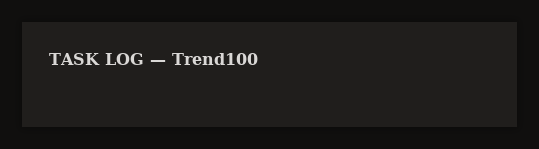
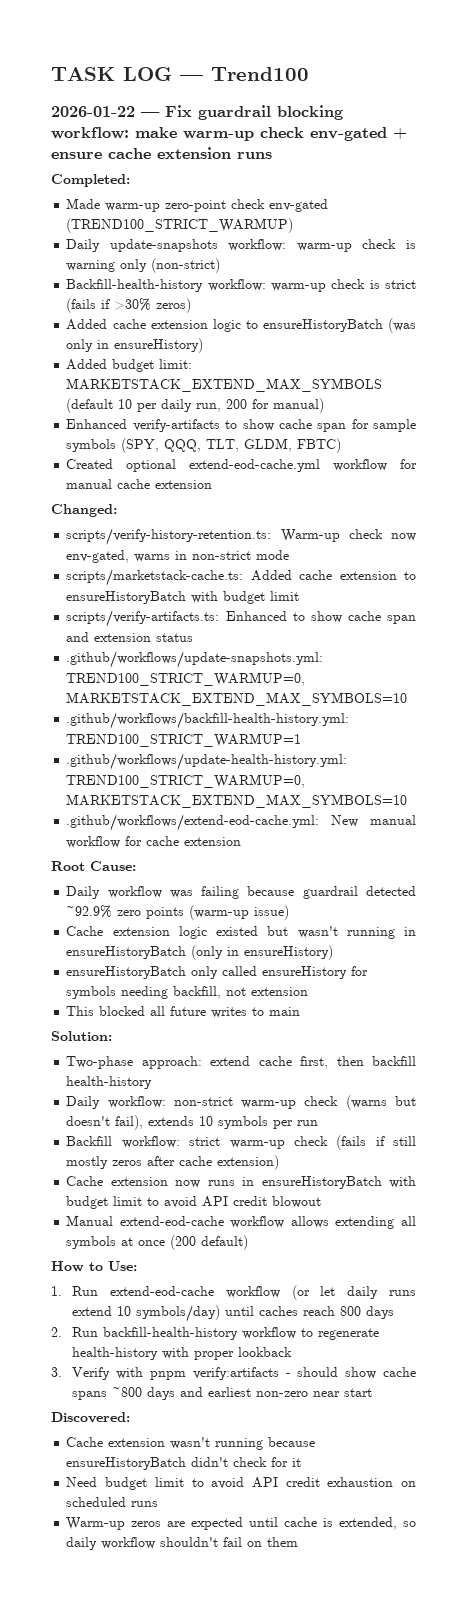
+ 2026-01-22 — Fix guardrail blocking workflow: make warm-up check env-gated + ensure cache extension runs
+ Completed:
+ Made warm-up zero-point check env-gated (TREND100_STRICT_WARMUP)
+ Daily update-snapshots workflow: warm-up check is warning only (non-strict)
+ Backfill-health-history workflow: warm-up check is strict (fails if >30% zeros)
+ Added cache extension logic to ensureHistoryBatch (was only in ensureHistory)
+ Added budget limit: MARKETSTACK_EXTEND_MAX_SYMBOLS (default 10 per daily run, 200 for manual)
+ Enhanced verify-artifacts to show cache span for sample symbols (SPY, QQQ, TLT, GLDM, FBTC)
+ Created optional extend-eod-cache.yml workflow for manual cache extension
+ Changed:
+ scripts/verify-history-retention.ts: Warm-up check now env-gated, warns in non-strict mode
+ scripts/marketstack-cache.ts: Added cache extension to ensureHistoryBatch with budget limit
+ scripts/verify-artifacts.ts: Enhanced to show cache span and extension status
+ .github/workflows/update-snapshots.yml: TREND100_STRICT_WARMUP=0, MARKETSTACK_EXTEND_MAX_SYMBOLS=10
+ .github/workflows/backfill-health-history.yml: TREND100_STRICT_WARMUP=1
+ .github/workflows/update-health-history.yml: TREND100_STRICT_WARMUP=0, MARKETSTACK_EXTEND_MAX_SYMBOLS=10
+ .github/workflows/extend-eod-cache.yml: New manual workflow for cache extension
+ Root Cause:
+ Daily workflow was failing because guardrail detected ~92.9% zero points (warm-up issue)
+ Cache extension logic existed but wasn't running in ensureHistoryBatch (only in ensureHistory)
+ ensureHistoryBatch only called ensureHistory for symbols needing backfill, not extension
+ This blocked all future writes to main
+ Solution:
+ Two-phase approach: extend cache first, then backfill health-history
+ Daily workflow: non-strict warm-up check (warns but doesn't fail), extends 10 symbols per run
+ Backfill workflow: strict warm-up check (fails if still mostly zeros after cache extension)
+ Cache extension now runs in ensureHistoryBatch with budget limit to avoid API credit blowout
+ Manual extend-eod-cache workflow allows extending all symbols at once (200 default)
+ How to Use:
+ 1. Run extend-eod-cache workflow (or let daily runs extend 10 symbols/day) until caches reach 800 days
+ 2. Run backfill-health-history workflow to regenerate health-history with proper lookback
+ 3. Verify with pnpm verify:artifacts - should show cache spans ~800 days and earliest non-zero near start
+ Discovered:
+ Cache extension wasn't running because ensureHistoryBatch didn't check for it
+ Need budget limit to avoid API credit exhaustion on scheduled runs
+ Warm-up zeros are expected until cache is extended, so daily workflow shouldn't fail on them

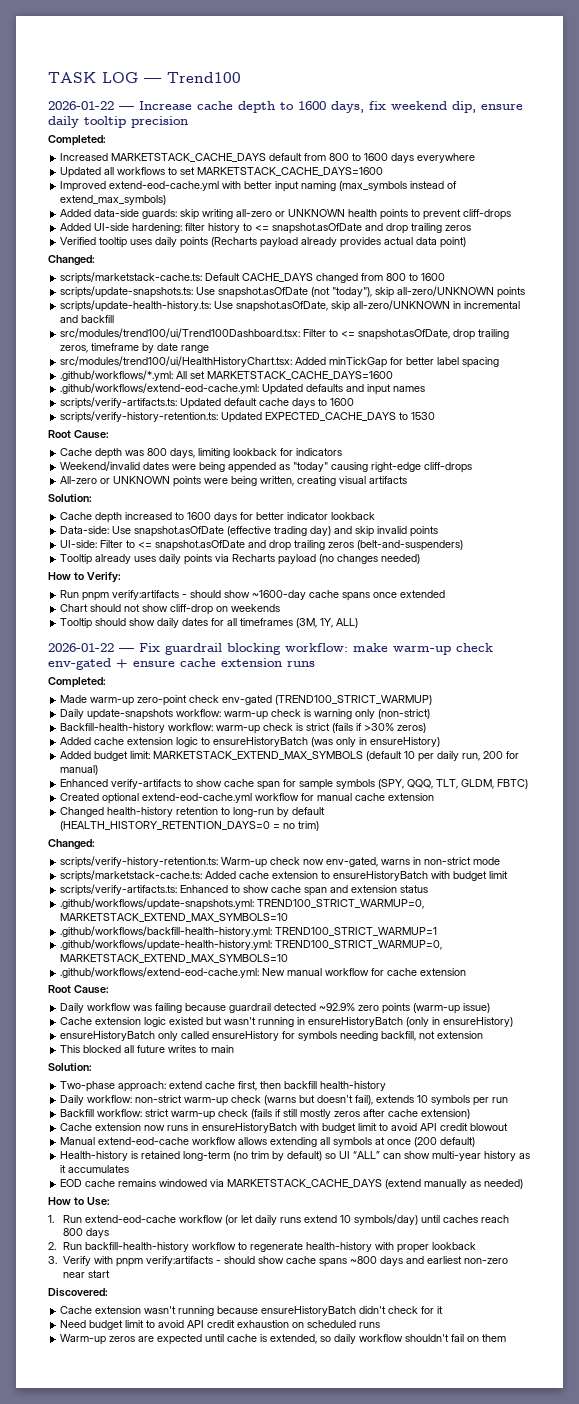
+ 2026-01-22 — Increase cache depth to 1600 days, fix weekend dip, ensure daily tooltip precision
+ Completed:
+ Increased MARKETSTACK_CACHE_DAYS default from 800 to 1600 days everywhere
+ Updated all workflows to set MARKETSTACK_CACHE_DAYS=1600
+ Improved extend-eod-cache.yml with better input naming (max_symbols instead of extend_max_symbols)
+ Added data-side guards: skip writing all-zero or UNKNOWN health points to prevent cliff-drops
+ Added UI-side hardening: filter history to <= snapshot.asOfDate and drop trailing zeros
+ Verified tooltip uses daily points (Recharts payload already provides actual data point)
+ Changed:
+ scripts/marketstack-cache.ts: Default CACHE_DAYS changed from 800 to 1600
+ scripts/update-snapshots.ts: Use snapshot.asOfDate (not "today"), skip all-zero/UNKNOWN points
+ scripts/update-health-history.ts: Use snapshot.asOfDate, skip all-zero/UNKNOWN in incremental and backfill
+ src/modules/trend100/ui/Trend100Dashboard.tsx: Filter to <= snapshot.asOfDate, drop trailing zeros, timeframe by date range
+ src/modules/trend100/ui/HealthHistoryChart.tsx: Added minTickGap for better label spacing
+ .github/workflows/*.yml: All set MARKETSTACK_CACHE_DAYS=1600
+ .github/workflows/extend-eod-cache.yml: Updated defaults and input names
+ scripts/verify-artifacts.ts: Updated default cache days to 1600
+ scripts/verify-history-retention.ts: Updated EXPECTED_CACHE_DAYS to 1530
+ Root Cause:
+ Cache depth was 800 days, limiting lookback for indicators
+ Weekend/invalid dates were being appended as "today" causing right-edge cliff-drops
+ All-zero or UNKNOWN points were being written, creating visual artifacts
+ Solution:
+ Cache depth increased to 1600 days for better indicator lookback
+ Data-side: Use snapshot.asOfDate (effective trading day) and skip invalid points
+ UI-side: Filter to <= snapshot.asOfDate and drop trailing zeros (belt-and-suspenders)
+ Tooltip already uses daily points via Recharts payload (no changes needed)
+ How to Verify:
+ Run pnpm verify:artifacts - should show ~1600-day cache spans once extended
+ Chart should not show cliff-drop on weekends
+ Tooltip should show daily dates for all timeframes (3M, 1Y, ALL)
+ Changed health-history retention to long-run by default (HEALTH_HISTORY_RETENTION_DAYS=0 = no trim)
+ Health-history is retained long-term (no trim by default) so UI “ALL” can show multi-year history as it accumulates
+ EOD cache remains windowed via MARKETSTACK_CACHE_DAYS (extend manually as needed)

